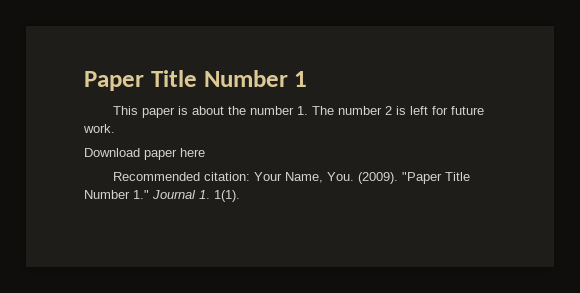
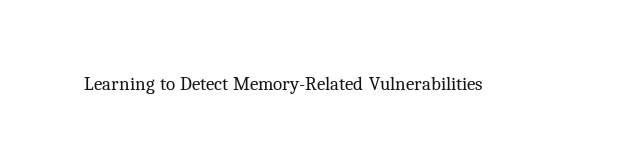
- Paper Title Number 1
- This paper is about the number 1. The number 2 is left for future work.
- Download paper here
- Recommended citation: Your Name, You. (2009). "Paper Title Number 1." Journal 1. 1(1).
+ Learning to Detect Memory-Related Vulnerabilities

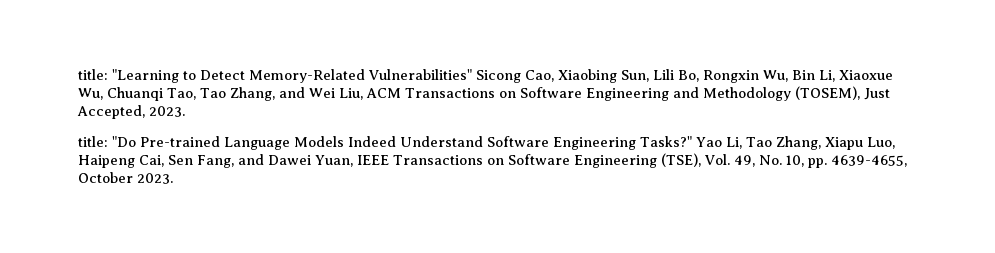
- Learning to Detect Memory-Related Vulnerabilities
+ title: "Learning to Detect Memory-Related Vulnerabilities" Sicong Cao, Xiaobing Sun, Lili Bo, Rongxin Wu, Bin Li, Xiaoxue Wu, Chuanqi Tao, Tao Zhang, and Wei Liu, ACM Transactions on Software Engineering and Methodology (TOSEM), Just Accepted, 2023.
+ title: "Do Pre-trained Language Models Indeed Understand Software Engineering Tasks?" Yao Li, Tao Zhang, Xiapu Luo, Haipeng Cai, Sen Fang, and Dawei Yuan, IEEE Transactions on Software Engineering (TSE), Vol. 49, No. 10, pp. 4639-4655, October 2023.

